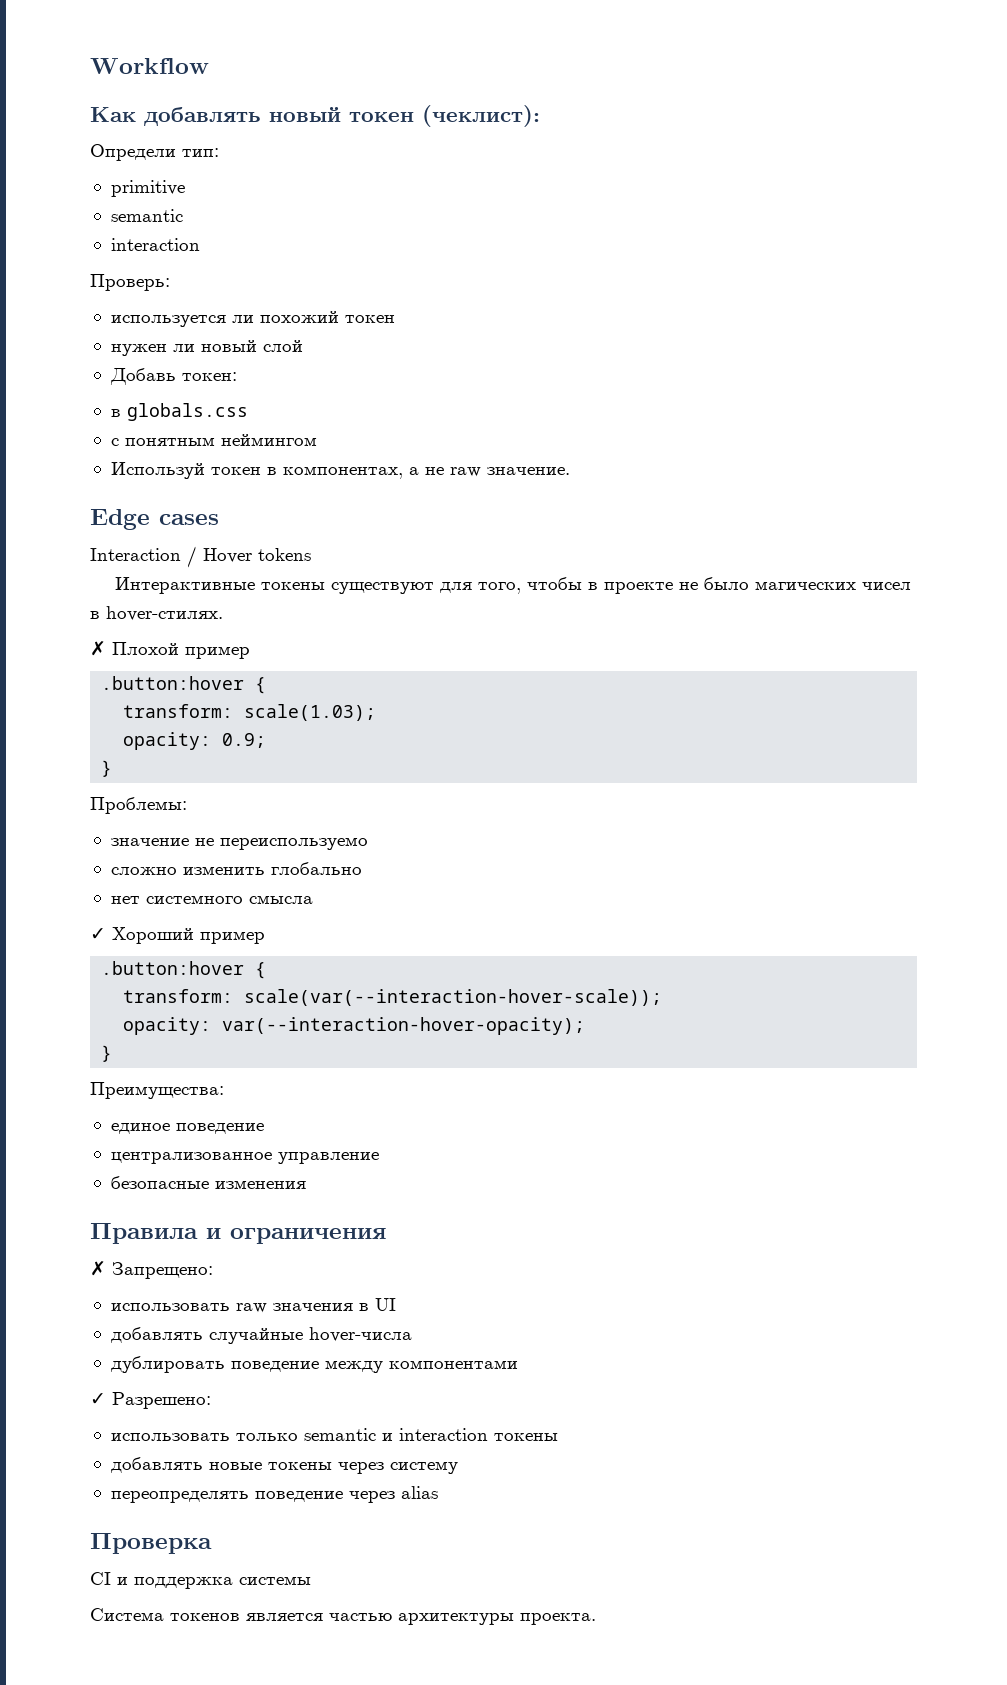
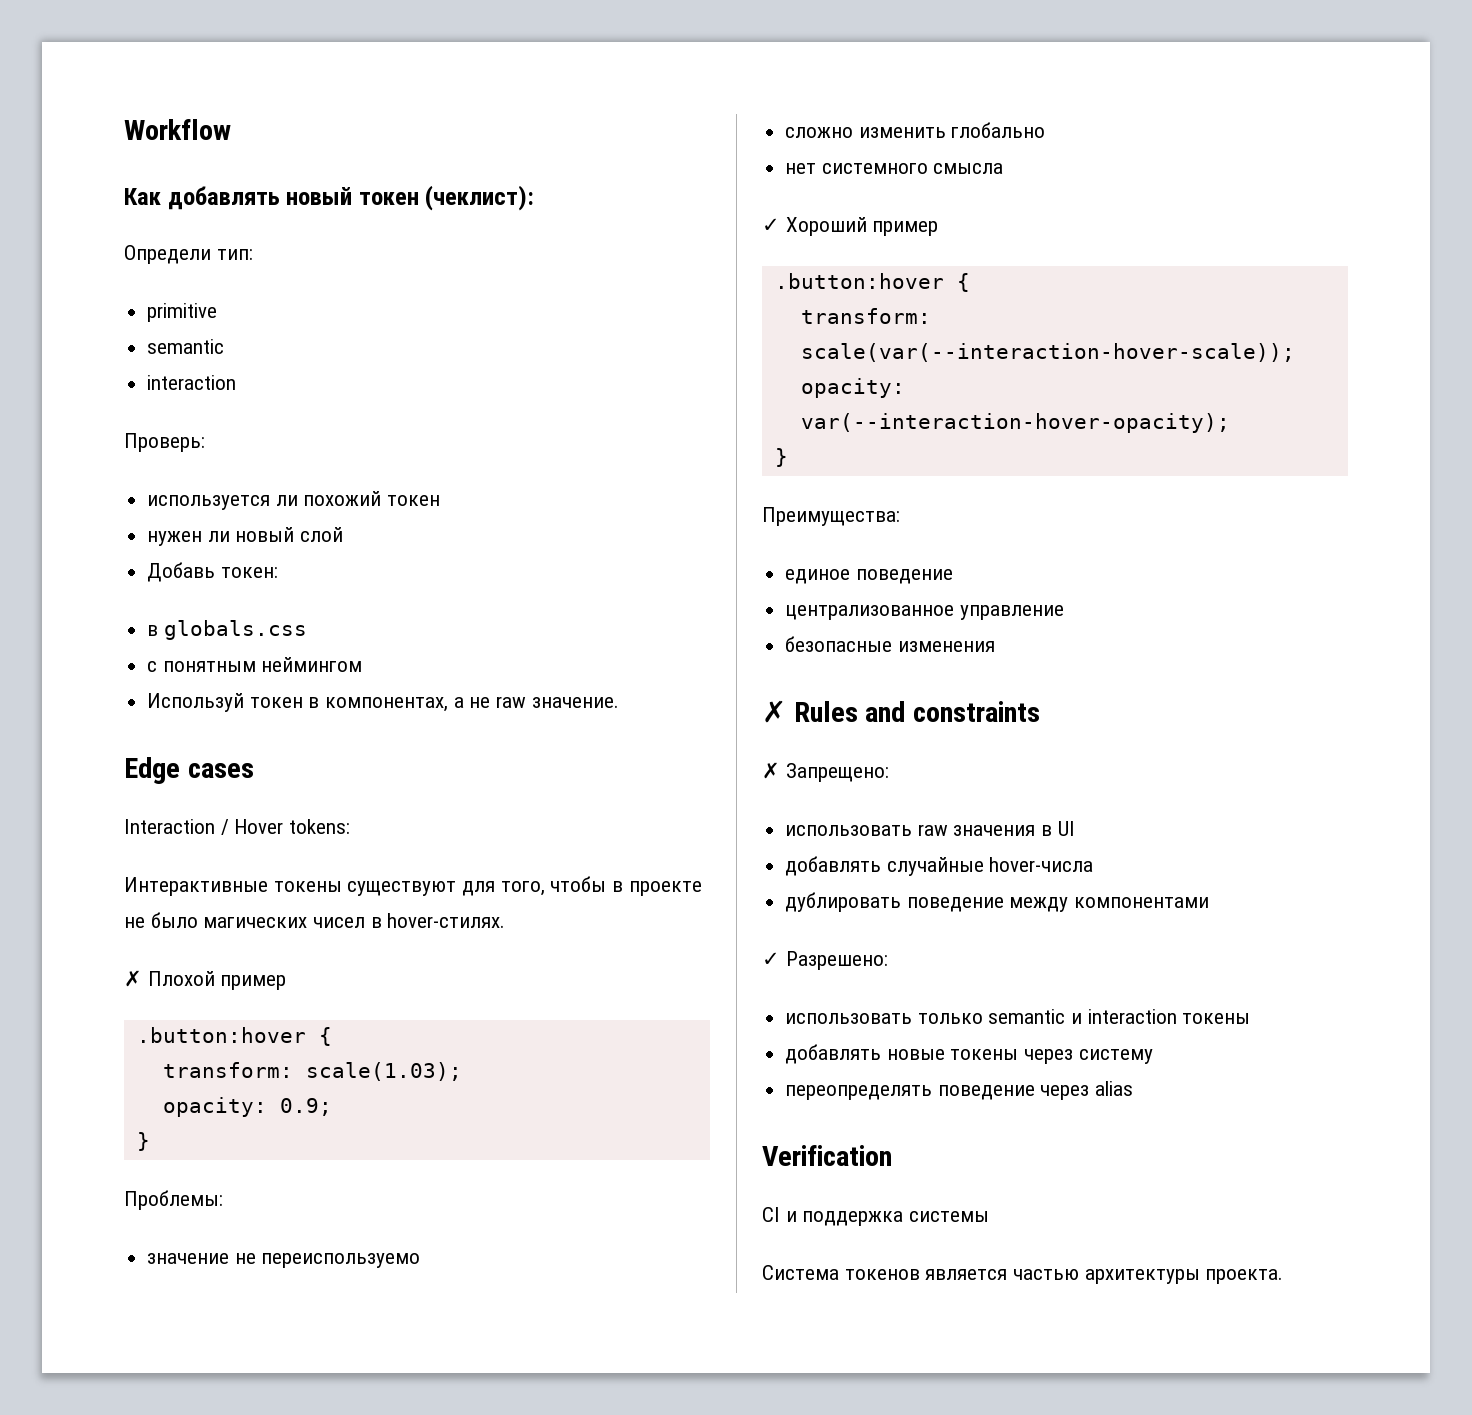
- Interaction / Hover tokens
+ Interaction / Hover tokens:
- Правила и ограничения
+ ✗ Rules and constraints
- Проверка
+ Verification

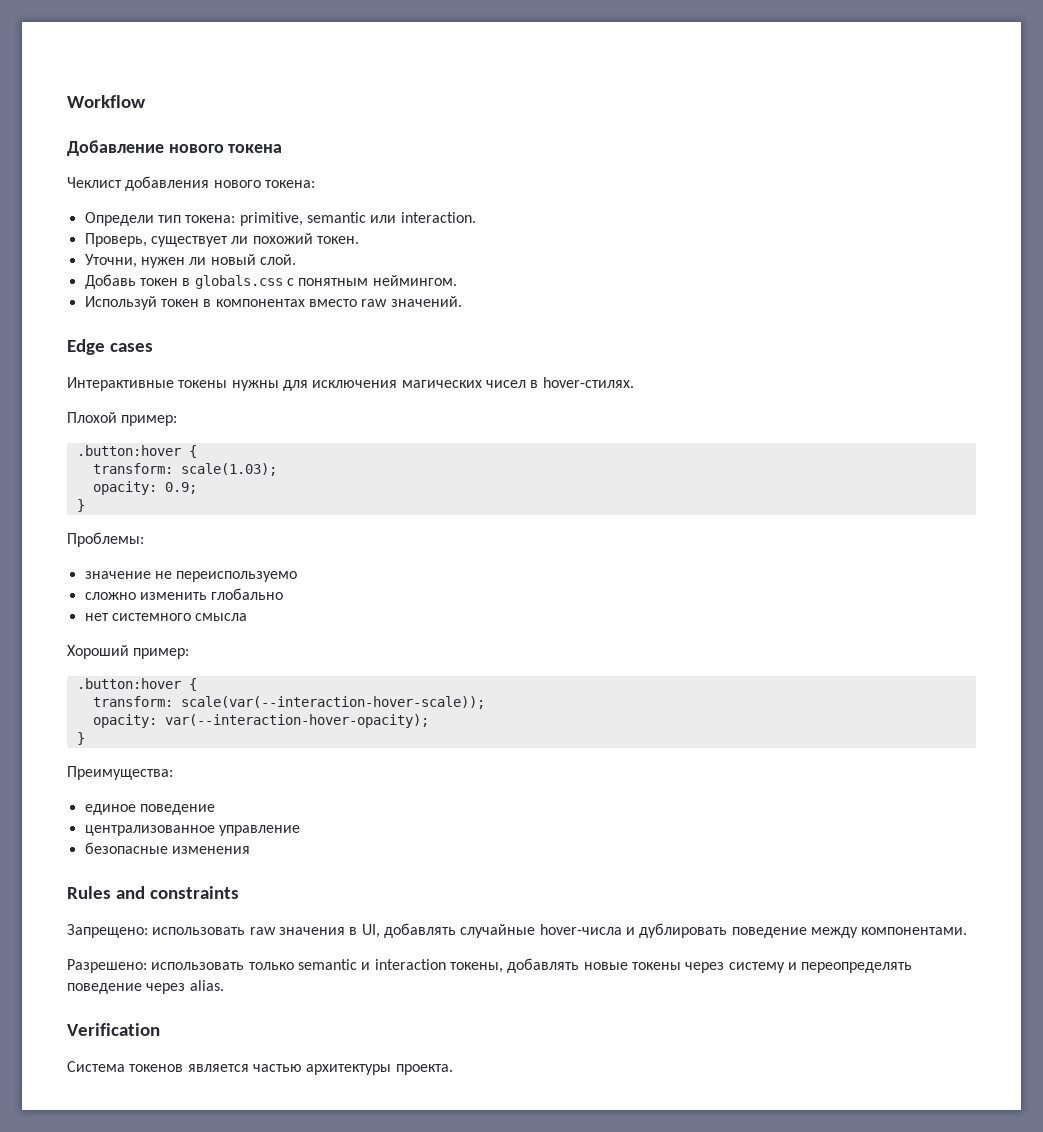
- Как добавлять новый токен (чеклист):
- Определи тип:
- primitive
- semantic
- interaction
- Проверь:
- используется ли похожий токен
- нужен ли новый слой
+ Добавление нового токена
+ Чеклист добавления нового токена:
+ Определи тип токена: primitive, semantic или interaction.
+ Проверь, существует ли похожий токен.
+ Уточни, нужен ли новый слой.
- Добавь токен:
- в globals.css
- с понятным неймингом
+ Добавь токен в globals.css с понятным неймингом.
- Используй токен в компонентах, а не raw значение.
+ Используй токен в компонентах вместо raw значений.
  Edge cases
- Interaction / Hover tokens:
- Интерактивные токены существуют для того, чтобы в проекте не было магических чисел в hover-стилях.
+ Интерактивные токены нужны для исключения магических чисел в hover-стилях.
- ✗ Плохой пример
+ Плохой пример:
- ✓ Хороший пример
+ Хороший пример:
- ✗ Rules and constraints
+ Rules and constraints
- ✗ Запрещено:
- использовать raw значения в UI
- добавлять случайные hover-числа
- дублировать поведение между компонентами
- ✓ Разрешено:
- использовать только semantic и interaction токены
- добавлять новые токены через систему
- переопределять поведение через alias
+ Запрещено: использовать raw значения в UI, добавлять случайные hover-числа и дублировать поведение между компонентами.
+ Разрешено: использовать только semantic и interaction токены, добавлять новые токены через систему и переопределять поведение через alias.
- CI и поддержка системы

